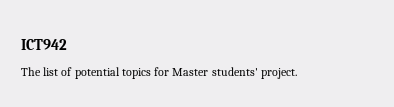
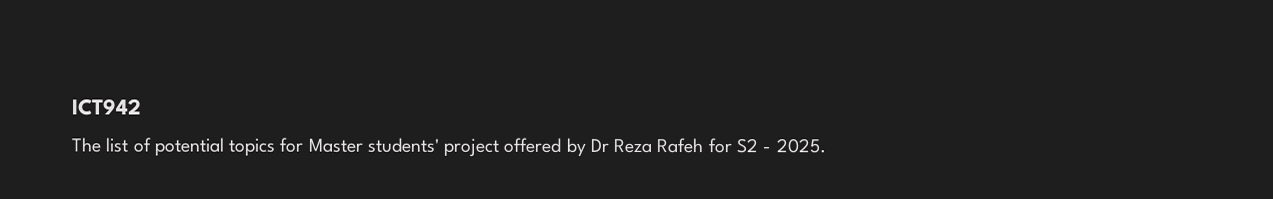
- The list of potential topics for Master students' project.
+ The list of potential topics for Master students' project offered by Dr Reza Rafeh for S2 - 2025.

